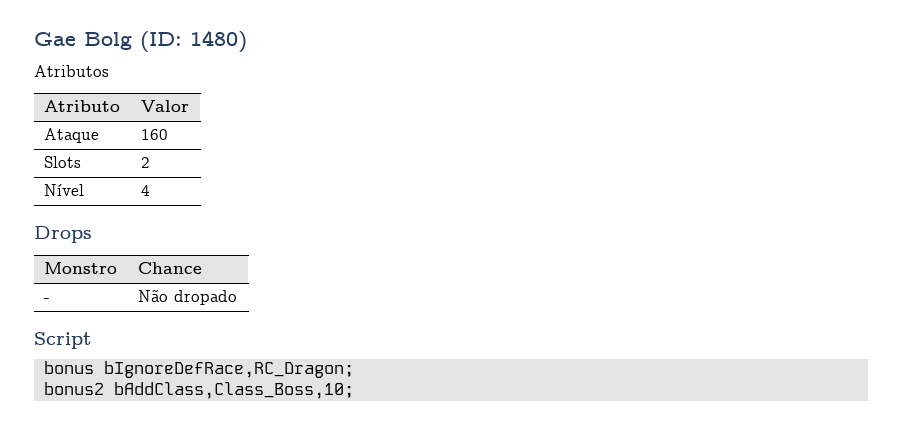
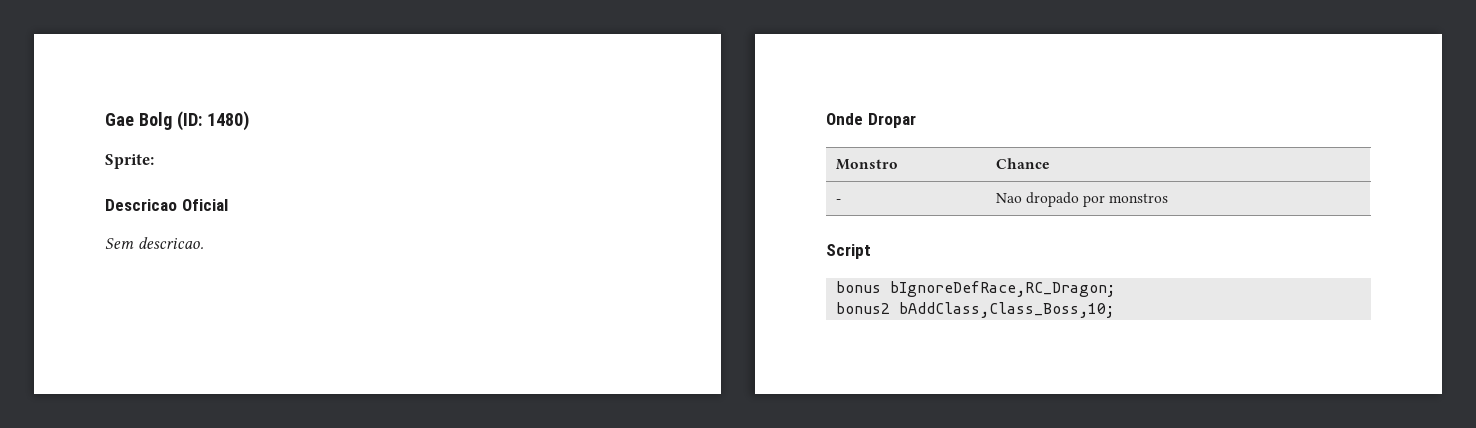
- Atributos
- Atributo | Valor
- Ataque | 160
- Slots | 2
- Nível | 4
- Drops
+ Sprite:
+ Descricao Oficial
+ Sem descricao.
+ Onde Dropar
- - | Não dropado
+ - | Nao dropado por monstros

